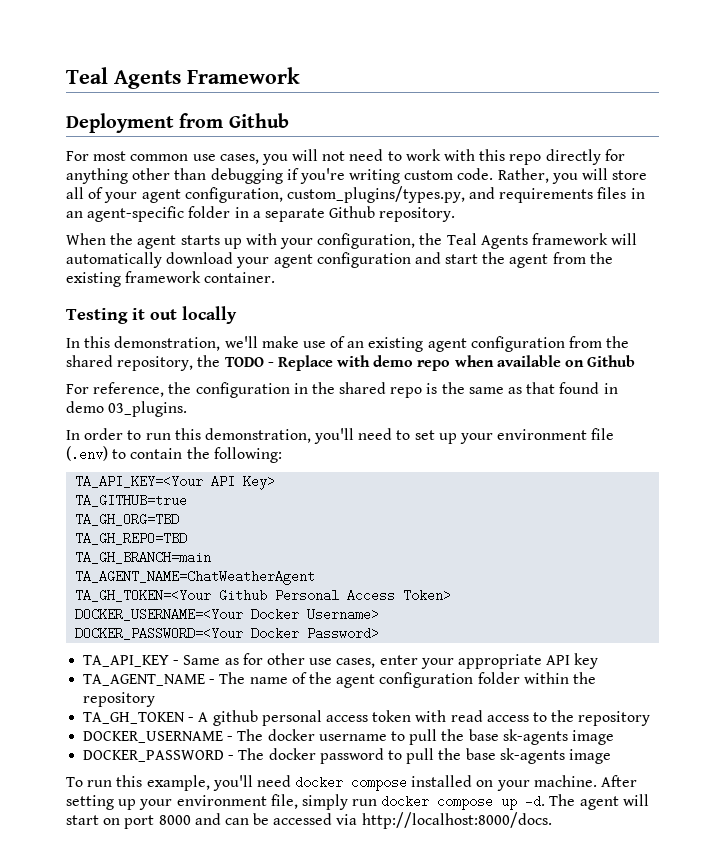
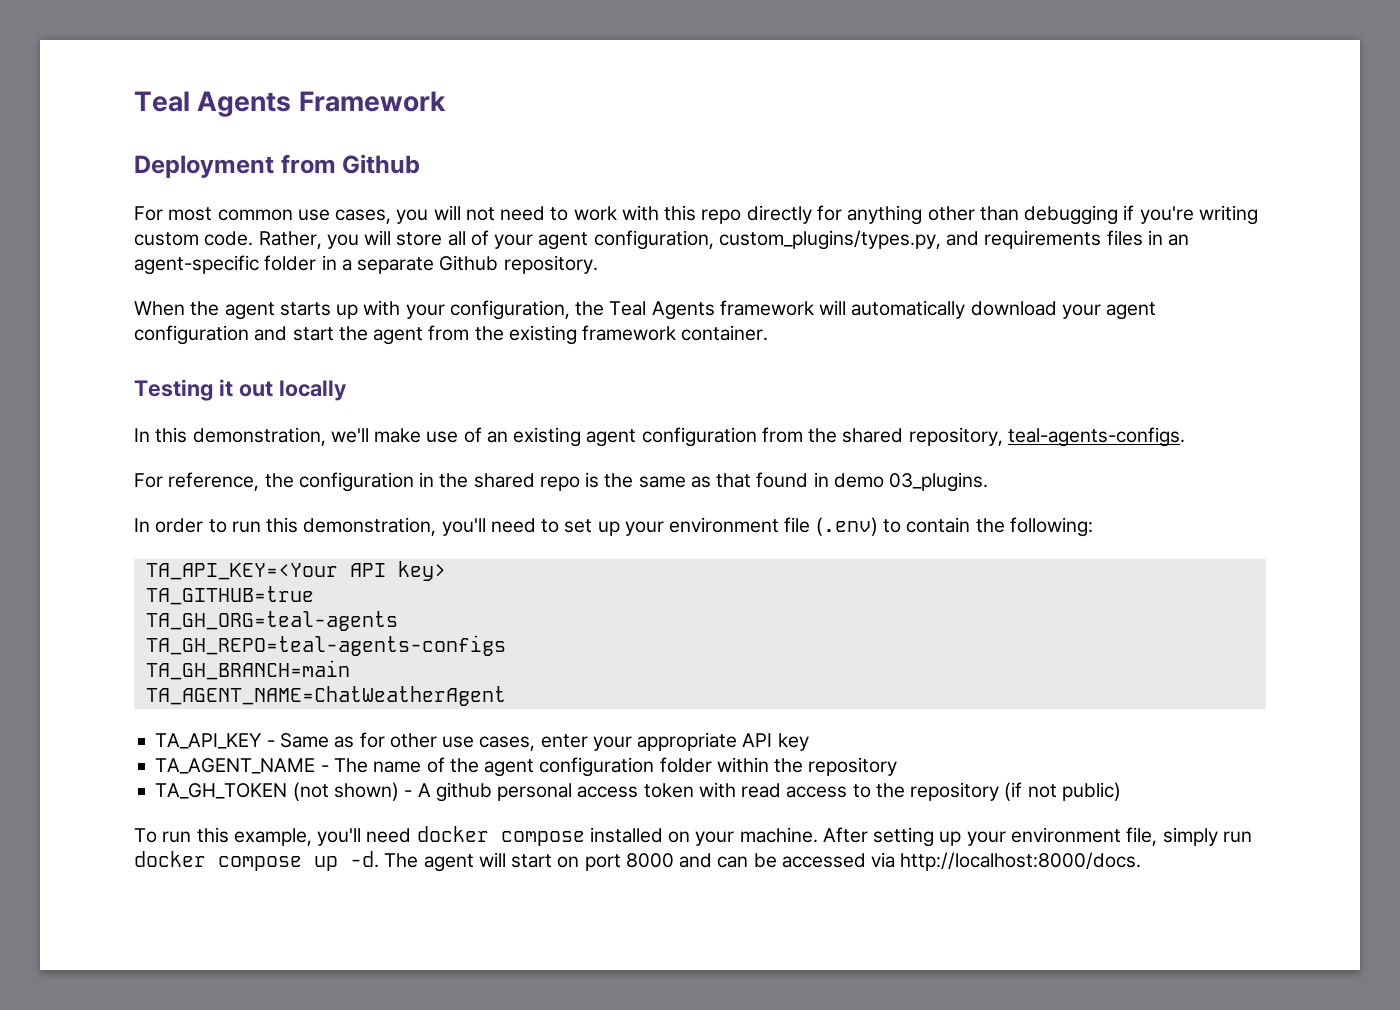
- In this demonstration, we'll make use of an existing agent configuration from the shared repository, the TODO - Replace with demo repo when available on Github
+ In this demonstration, we'll make use of an existing agent configuration from the shared repository, teal-agents-configs.
- TA_API_KEY=<Your API Key>
+ TA_API_KEY=<Your API key>
- TA_GH_ORG=TBD
- TA_GH_REPO=TBD
+ TA_GH_ORG=teal-agents
+ TA_GH_REPO=teal-agents-configs
- TA_GH_TOKEN=<Your Github Personal Access Token>
- DOCKER_USERNAME=<Your Docker Username>
- DOCKER_PASSWORD=<Your Docker Password>
- TA_GH_TOKEN - A github personal access token with read access to the repository
- DOCKER_USERNAME - The docker username to pull the base sk-agents image
- DOCKER_PASSWORD - The docker password to pull the base sk-agents image
+ TA_GH_TOKEN (not shown) - A github personal access token with read access to the repository (if not public)

